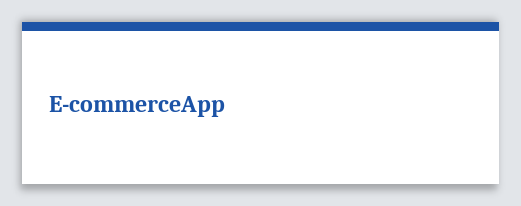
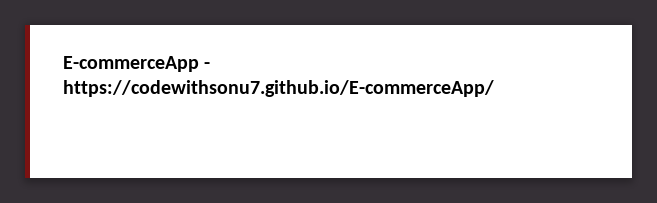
- E-commerceApp
+ E-commerceApp - https://codewithsonu7.github.io/E-commerceApp/

